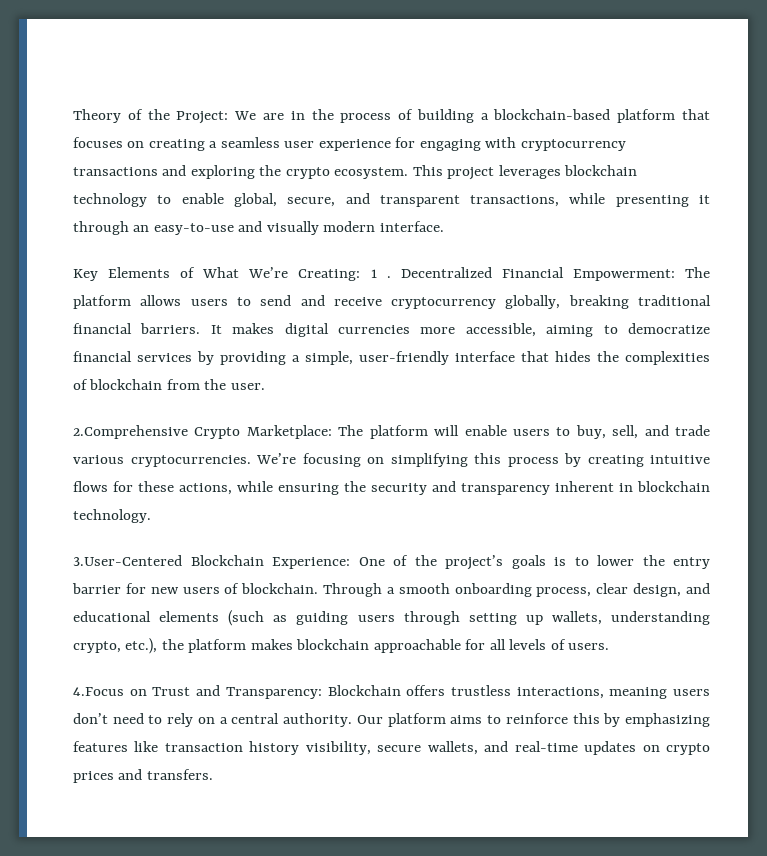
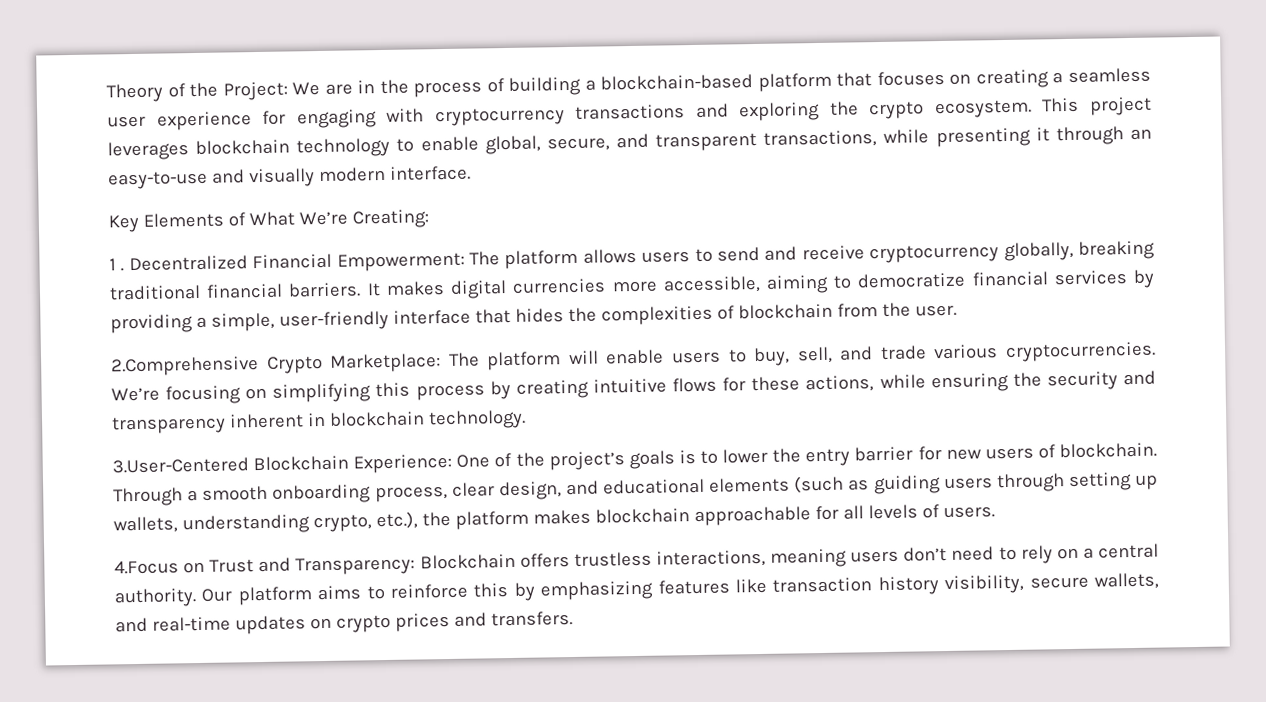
- Key Elements of What We’re Creating: 1 .
+ Key Elements of What We’re Creating:
+ 1 .

